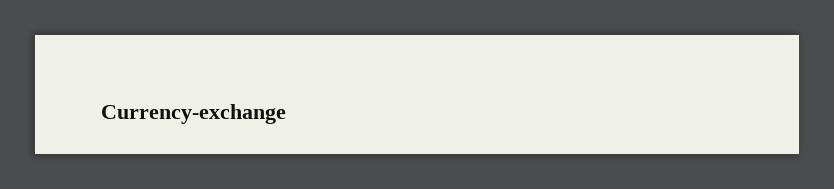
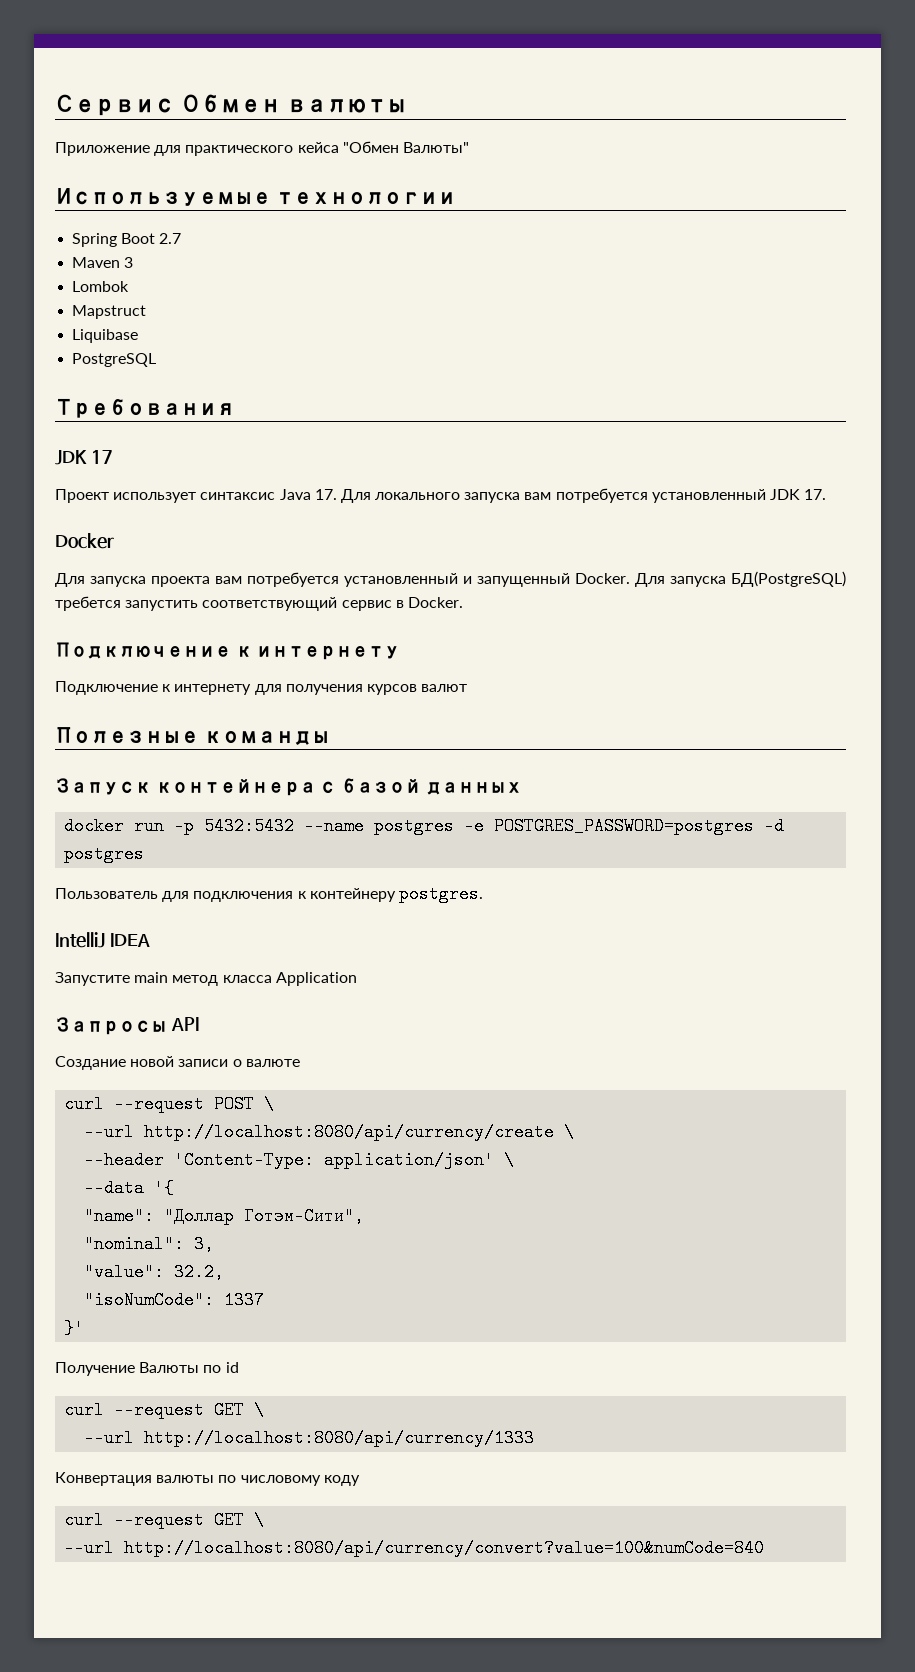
- Currency-exchange
+ Сервис Обмен валюты
+ Приложение для практического кейса "Обмен Валюты"
+ Используемые технологии
+ Spring Boot 2.7
+ Maven 3
+ Lombok
+ Mapstruct
+ Liquibase
+ PostgreSQL
+ Требования
+ JDK 17
+ Проект использует синтаксис Java 17. Для локального запуска вам потребуется установленный JDK 17.
+ Docker
+ Для запуска проекта вам потребуется установленный и запущенный Docker. Для запуска БД(PostgreSQL) требется запустить соответствующий сервис в Docker.
+ Подключение к интернету
+ Подключение к интернету для получения курсов валют
+ Полезные команды
+ Запуск контейнера с базой данных
+ docker run -p 5432:5432 --name postgres -e POSTGRES_PASSWORD=postgres -d postgres
+ Пользователь для подключения к контейнеру postgres.
+ IntelliJ IDEA
+ Запустите main метод класса Application
+ Запросы API
+ Создание новой записи о валюте
+ curl --request POST \
+ --url http://localhost:8080/api/currency/create \
+ --header 'Content-Type: application/json' \
+ --data '{
+ "name": "Доллар Готэм-Сити",
+ "nominal": 3,
+ "value": 32.2,
+ "isoNumCode": 1337
+ }'
+ Получение Валюты по id
+ curl --request GET \
+ --url http://localhost:8080/api/currency/1333
+ Конвертация валюты по числовому коду
+ curl --request GET \
+ --url http://localhost:8080/api/currency/convert?value=100&numCode=840

